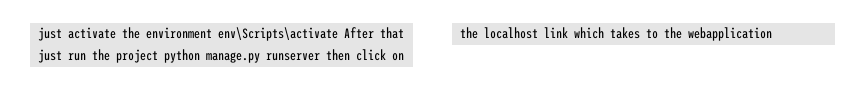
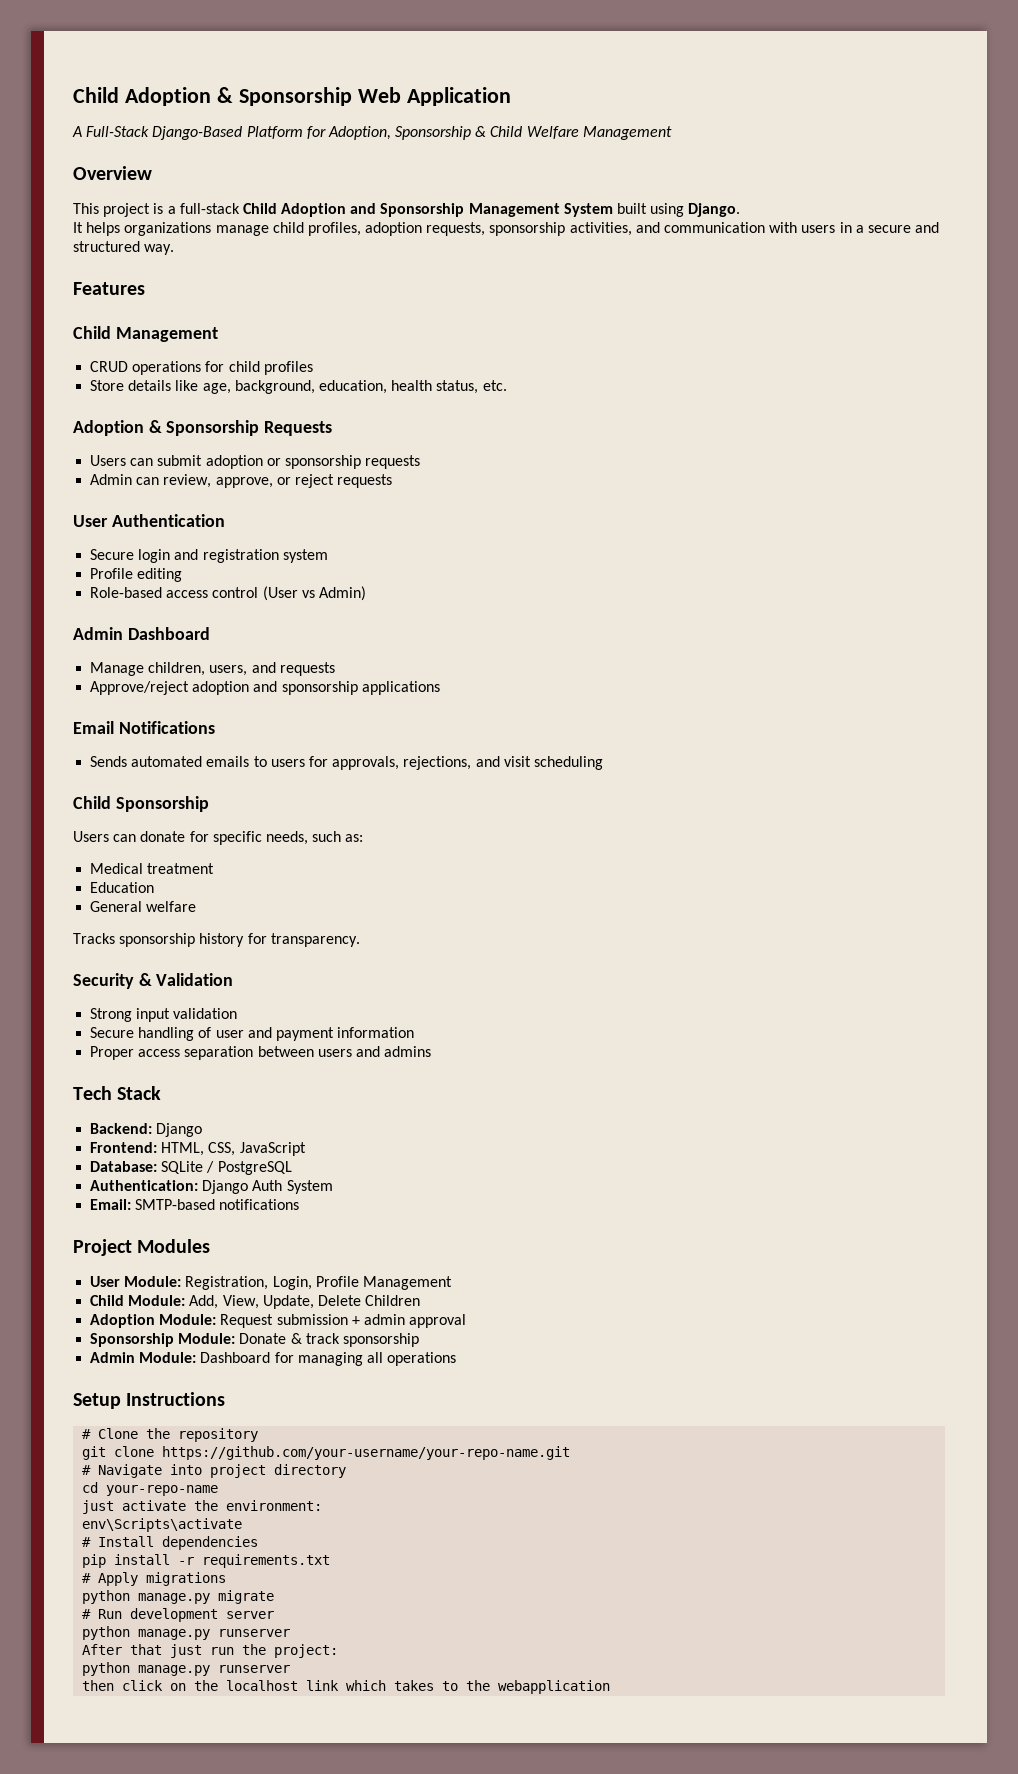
+ Child Adoption & Sponsorship Web Application
+ A Full-Stack Django-Based Platform for Adoption, Sponsorship & Child Welfare Management
+ Overview
+ This project is a full-stack Child Adoption and Sponsorship Management System built using Django.
+ It helps organizations manage child profiles, adoption requests, sponsorship activities, and communication with users in a secure and structured way.
+ Features
+ Child Management
+ CRUD operations for child profiles
+ Store details like age, background, education, health status, etc.
+ Adoption & Sponsorship Requests
+ Users can submit adoption or sponsorship requests
+ Admin can review, approve, or reject requests
+ User Authentication
+ Secure login and registration system
+ Profile editing
+ Role-based access control (User vs Admin)
+ Admin Dashboard
+ Manage children, users, and requests
+ Approve/reject adoption and sponsorship applications
+ Email Notifications
+ Sends automated emails to users for approvals, rejections, and visit scheduling
+ Child Sponsorship
+ Users can donate for specific needs, such as:
+ Medical treatment
+ Education
+ General welfare
+ Tracks sponsorship history for transparency.
+ Security & Validation
+ Strong input validation
+ Secure handling of user and payment information
+ Proper access separation between users and admins
+ Tech Stack
+ Backend: Django
+ Frontend: HTML, CSS, JavaScript
+ Database: SQLite / PostgreSQL
+ Authentication: Django Auth System
+ Email: SMTP-based notifications
+ Project Modules
+ User Module: Registration, Login, Profile Management
+ Child Module: Add, View, Update, Delete Children
+ Adoption Module: Request submission + admin approval
+ Sponsorship Module: Donate & track sponsorship
+ Admin Module: Dashboard for managing all operations
+ Setup Instructions
+ # Clone the repository
+ git clone https://github.com/your-username/your-repo-name.git
+ # Navigate into project directory
+ cd your-repo-name
- just activate the environment env\Scripts\activate After that just run the project python manage.py runserver then click on the localhost link which takes to the webapplication
+ just activate the environment:
+ env\Scripts\activate
+ # Install dependencies
+ pip install -r requirements.txt
+ # Apply migrations
+ python manage.py migrate
+ # Run development server
+ python manage.py runserver
+ After that just run the project:
+ python manage.py runserver
+ then click on the localhost link which takes to the webapplication

